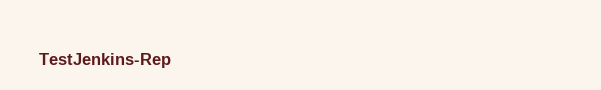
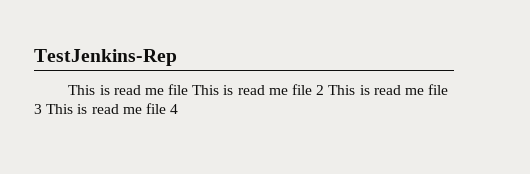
+ This is read me file This is read me file 2 This is read me file 3 This is read me file 4

